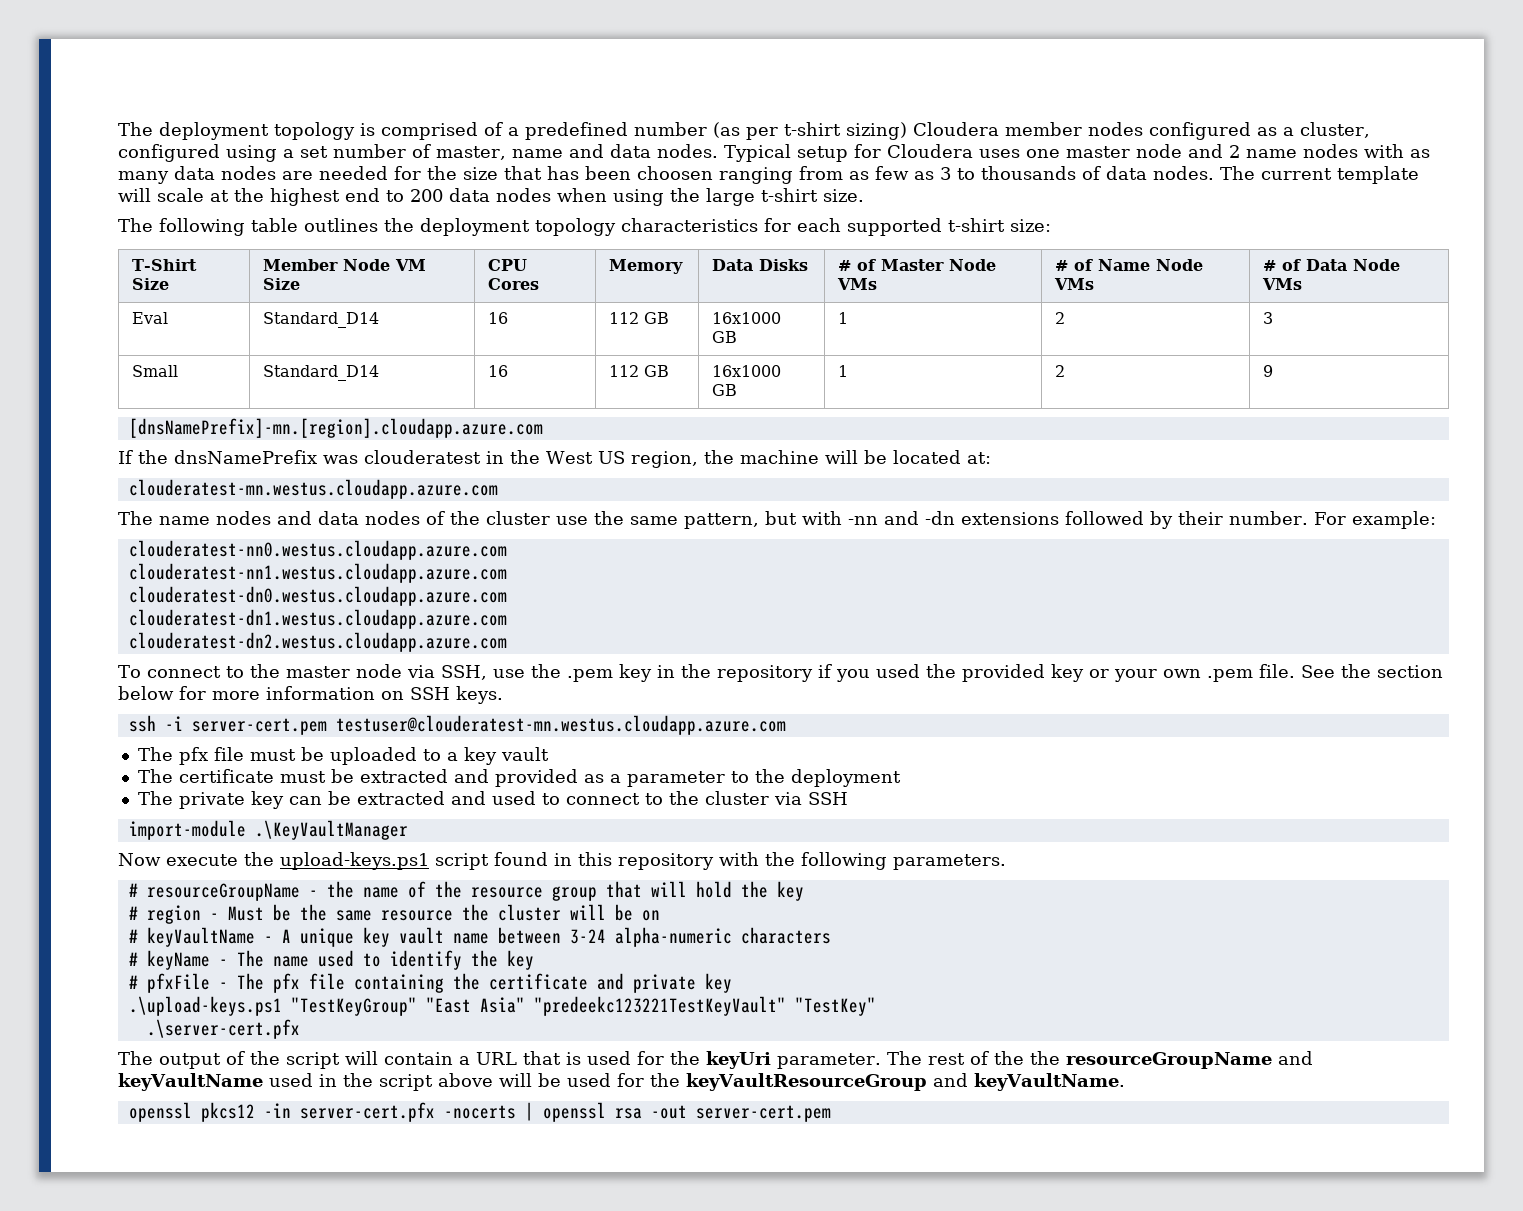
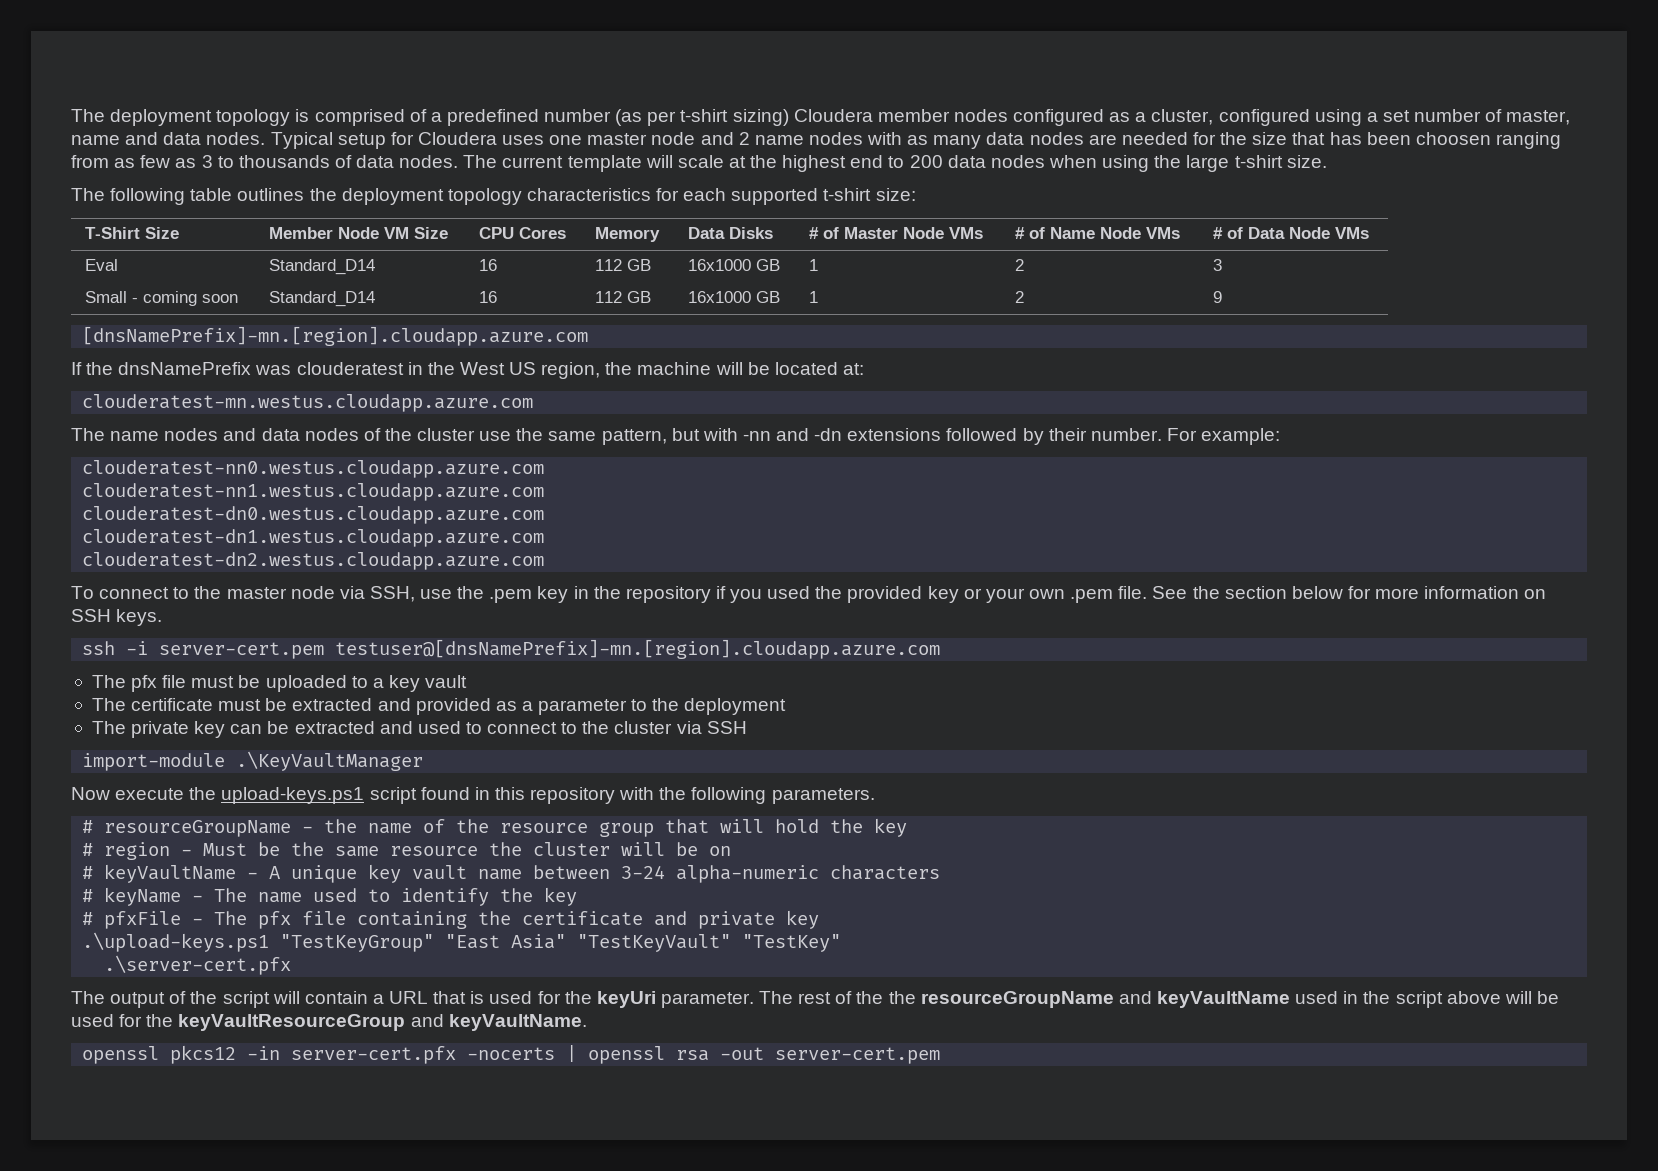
- Small | Standard_D14 | 16 | 112 GB | 16x1000 GB | 1 | 2 | 9
+ Small - coming soon | Standard_D14 | 16 | 112 GB | 16x1000 GB | 1 | 2 | 9
- ssh -i server-cert.pem testuser@clouderatest-mn.westus.cloudapp.azure.com
+ ssh -i server-cert.pem testuser@[dnsNamePrefix]-mn.[region].cloudapp.azure.com
- .\upload-keys.ps1 "TestKeyGroup" "East Asia" "predeekc123221TestKeyVault" "TestKey"
+ .\upload-keys.ps1 "TestKeyGroup" "East Asia" "TestKeyVault" "TestKey"

